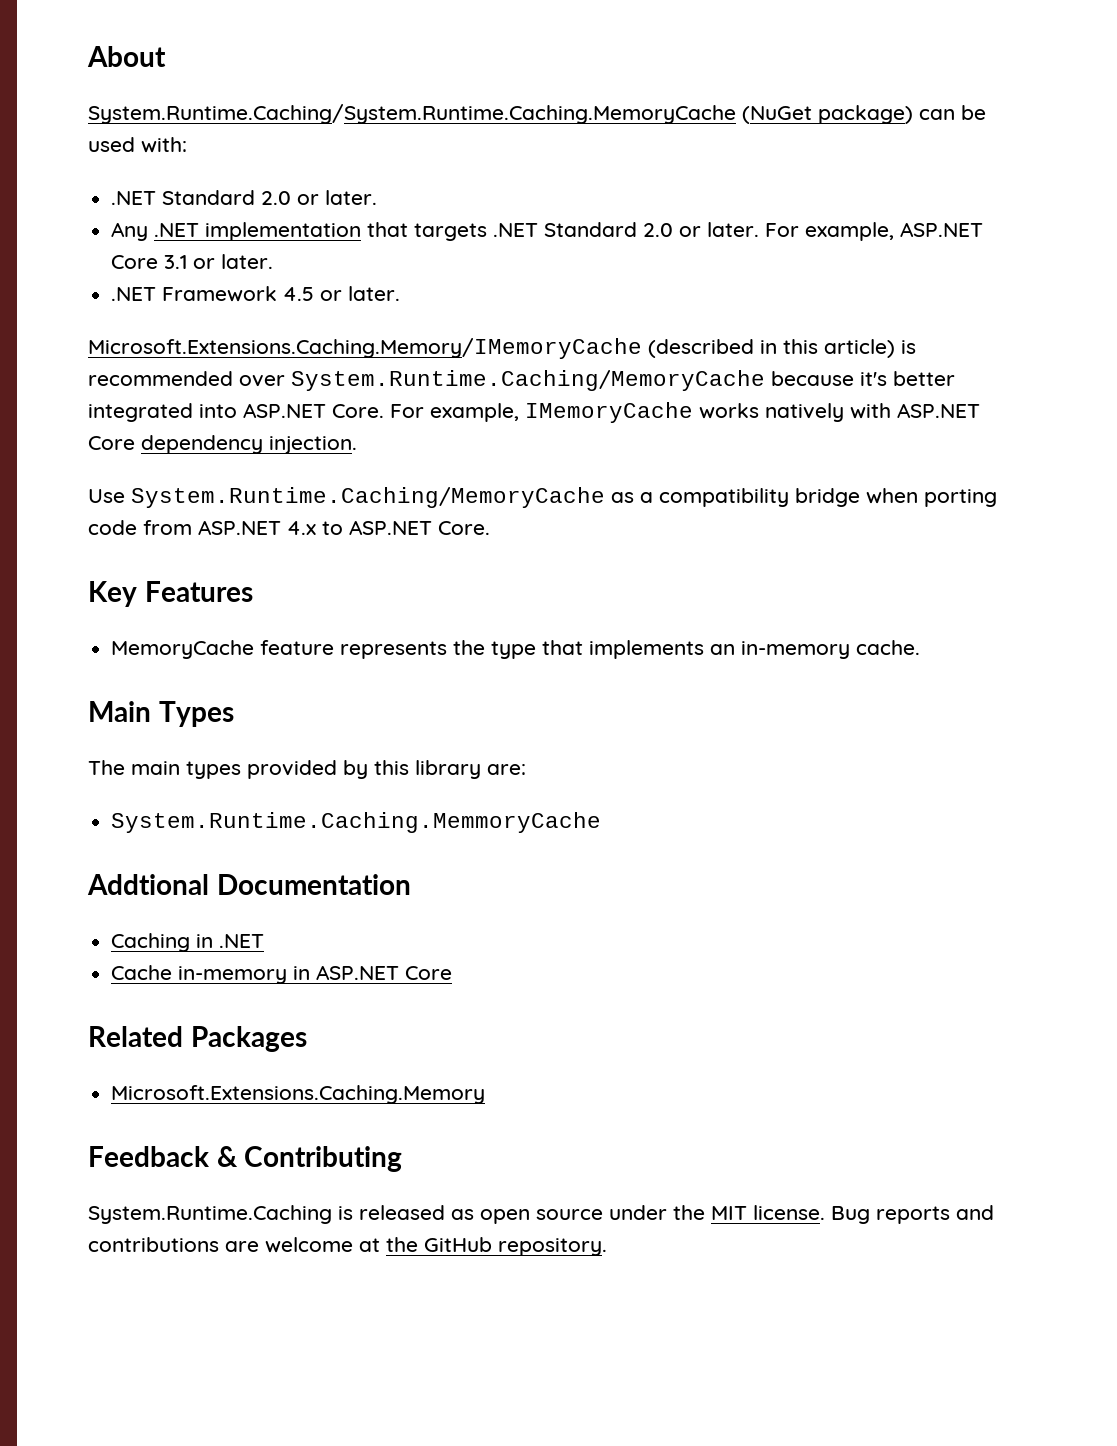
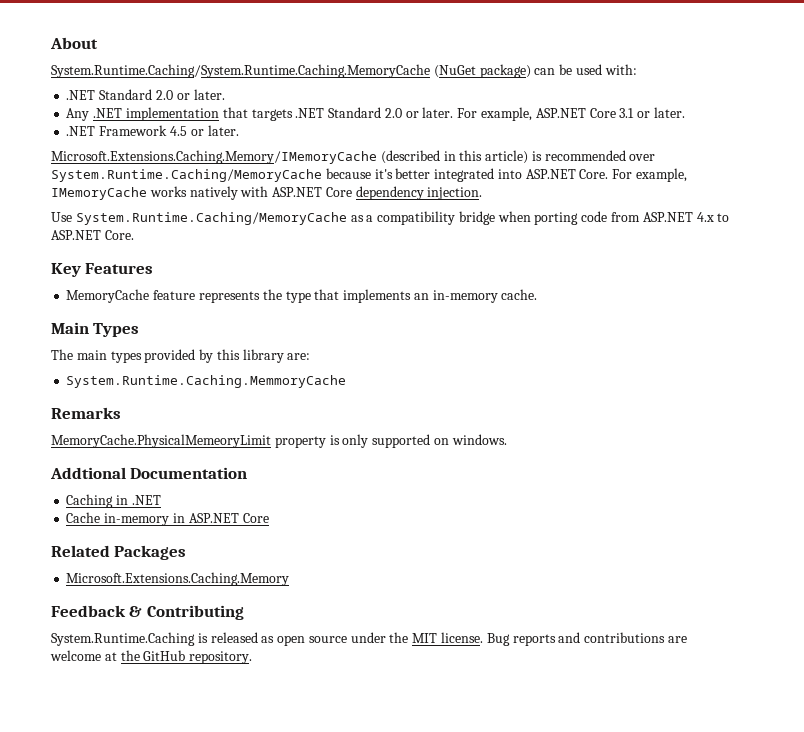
+ Remarks
+ MemoryCache.PhysicalMemeoryLimit property is only supported on windows.

